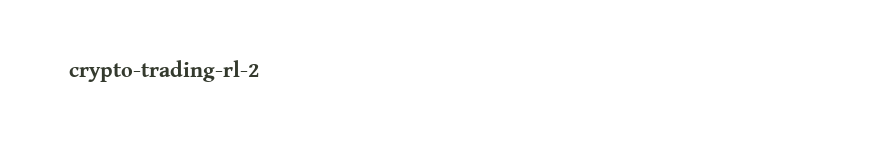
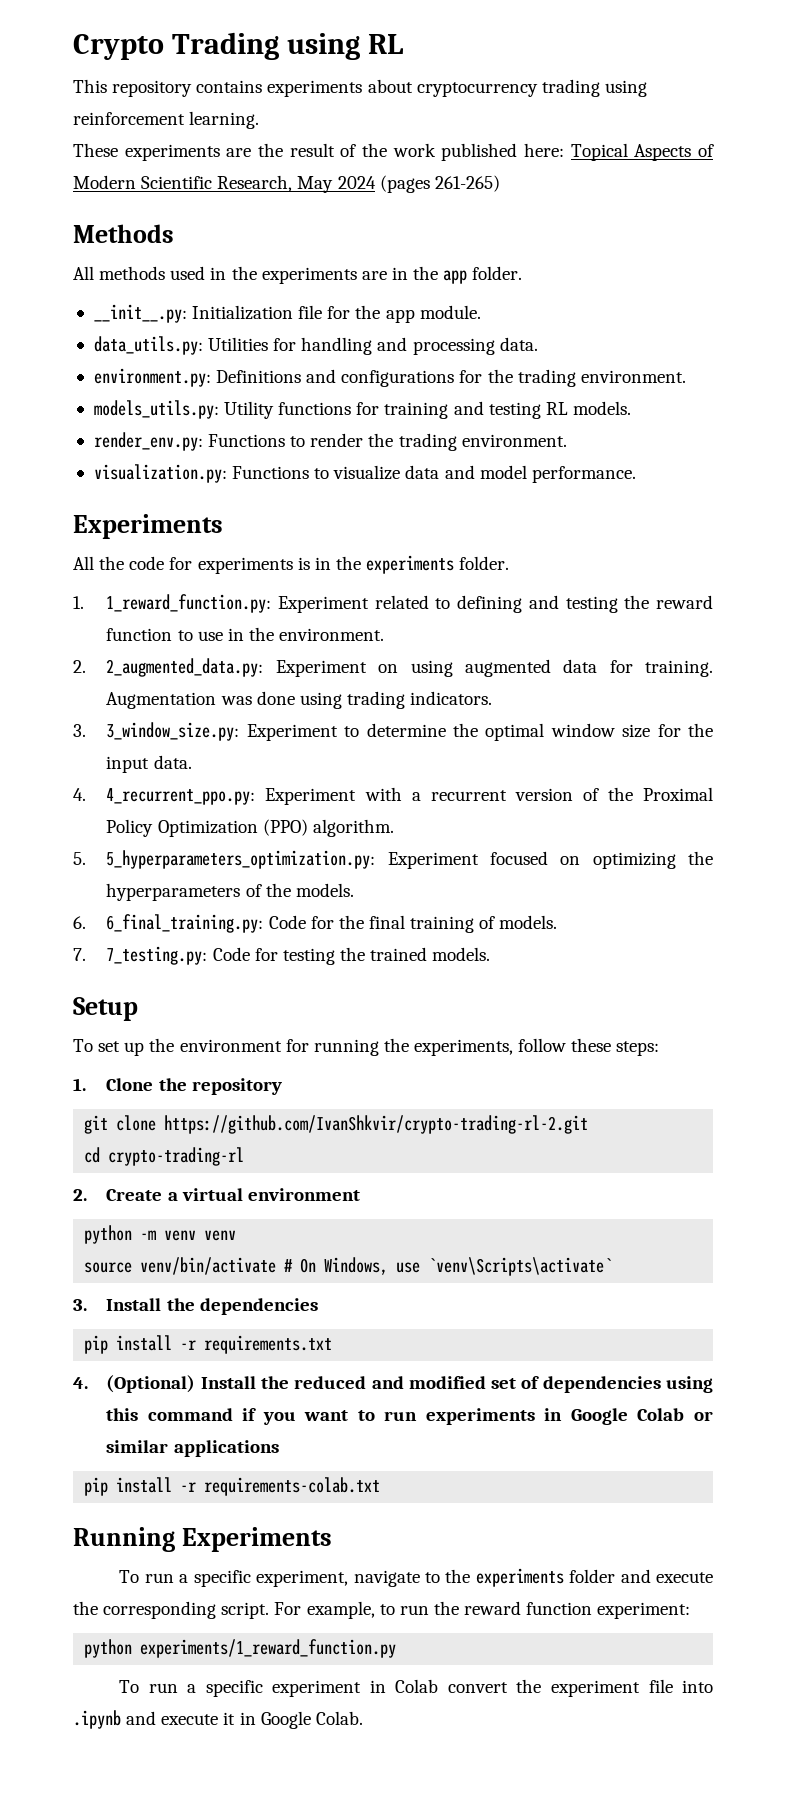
- crypto-trading-rl-2
+ Crypto Trading using RL
+ This repository contains experiments about cryptocurrency trading using reinforcement learning.
+ These experiments are the result of the work published here: Topical Aspects of Modern Scientific Research, May 2024 (pages 261-265)
+ Methods
+ All methods used in the experiments are in the app folder.
+ __init__.py: Initialization file for the app module.
+ data_utils.py: Utilities for handling and processing data.
+ environment.py: Definitions and configurations for the trading environment.
+ models_utils.py: Utility functions for training and testing RL models.
+ render_env.py: Functions to render the trading environment.
+ visualization.py: Functions to visualize data and model performance.
+ Experiments
+ All the code for experiments is in the experiments folder.
+ 1. 1_reward_function.py: Experiment related to defining and testing the reward function to use in the environment.
+ 2. 2_augmented_data.py: Experiment on using augmented data for training. Augmentation was done using trading indicators.
+ 3. 3_window_size.py: Experiment to determine the optimal window size for the input data.
+ 4. 4_recurrent_ppo.py: Experiment with a recurrent version of the Proximal Policy Optimization (PPO) algorithm.
+ 5. 5_hyperparameters_optimization.py: Experiment focused on optimizing the hyperparameters of the models.
+ 6. 6_final_training.py: Code for the final training of models.
+ 7. 7_testing.py: Code for testing the trained models.
+ Setup
+ To set up the environment for running the experiments, follow these steps:
+ 1. Clone the repository
+ git clone https://github.com/IvanShkvir/crypto-trading-rl-2.git
+ cd crypto-trading-rl
+ 2. Create a virtual environment
+ python -m venv venv
+ source venv/bin/activate # On Windows, use `venv\Scripts\activate`
+ 3. Install the dependencies
+ pip install -r requirements.txt
+ 4. (Optional) Install the reduced and modified set of dependencies using this command if you want to run experiments in Google Colab or similar applications
+ pip install -r requirements-colab.txt
+ Running Experiments
+ To run a specific experiment, navigate to the experiments folder and execute the corresponding script. For example, to run the reward function experiment:
+ python experiments/1_reward_function.py
+ To run a specific experiment in Colab convert the experiment file into .ipynb and execute it in Google Colab.

